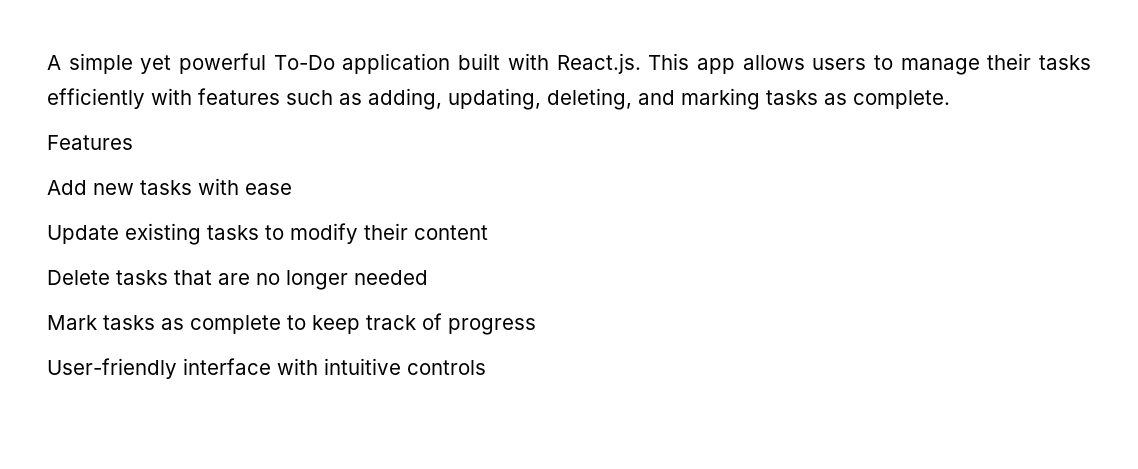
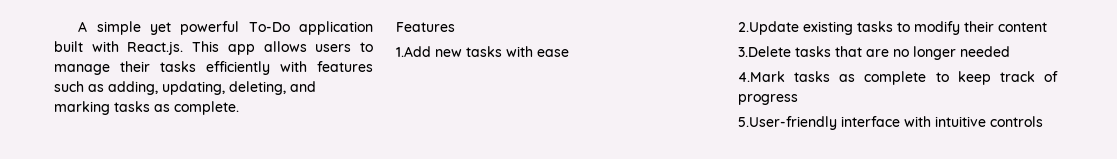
- Add new tasks with ease
+ 1.Add new tasks with ease
- Update existing tasks to modify their content
+ 2.Update existing tasks to modify their content
- Delete tasks that are no longer needed
+ 3.Delete tasks that are no longer needed
- Mark tasks as complete to keep track of progress
+ 4.Mark tasks as complete to keep track of progress
- User-friendly interface with intuitive controls
+ 5.User-friendly interface with intuitive controls

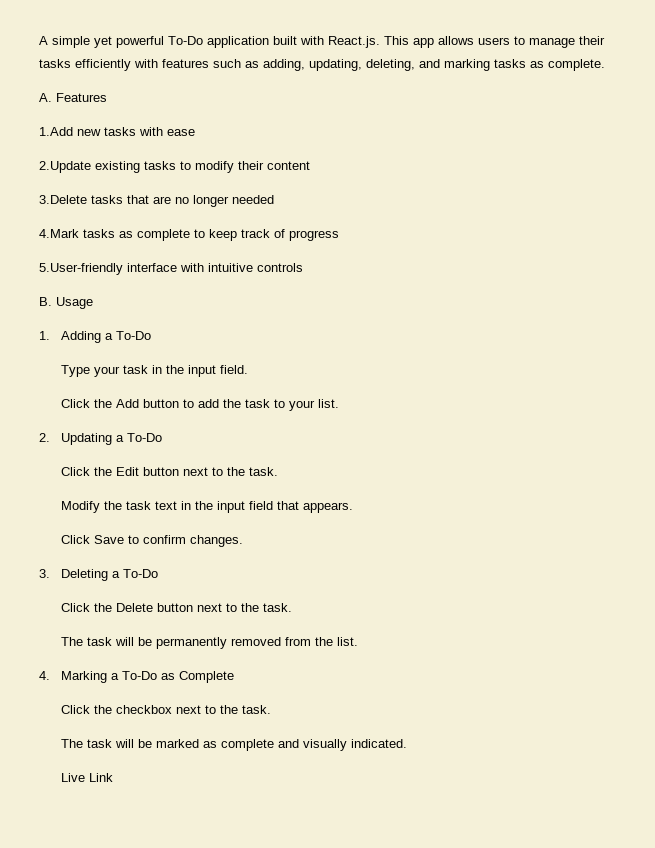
- Features
+ A. Features
+ B. Usage
+ 1. Adding a To-Do
+ Type your task in the input field.
+ Click the Add button to add the task to your list.
+ 2. Updating a To-Do
+ Click the Edit button next to the task.
+ Modify the task text in the input field that appears.
+ Click Save to confirm changes.
+ 3. Deleting a To-Do
+ Click the Delete button next to the task.
+ The task will be permanently removed from the list.
+ 4. Marking a To-Do as Complete
+ Click the checkbox next to the task.
+ The task will be marked as complete and visually indicated.
+ Live Link

